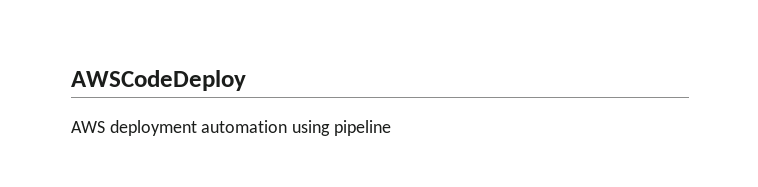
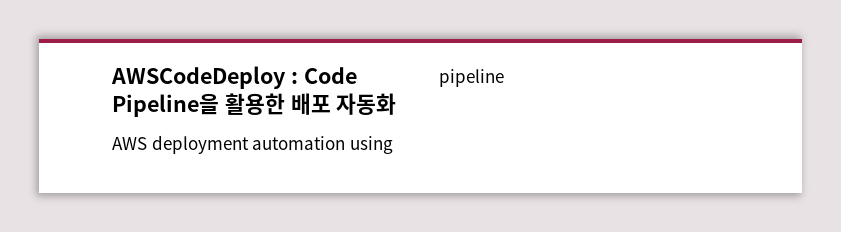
- AWSCodeDeploy
+ AWSCodeDeploy : Code Pipeline을 활용한 배포 자동화

